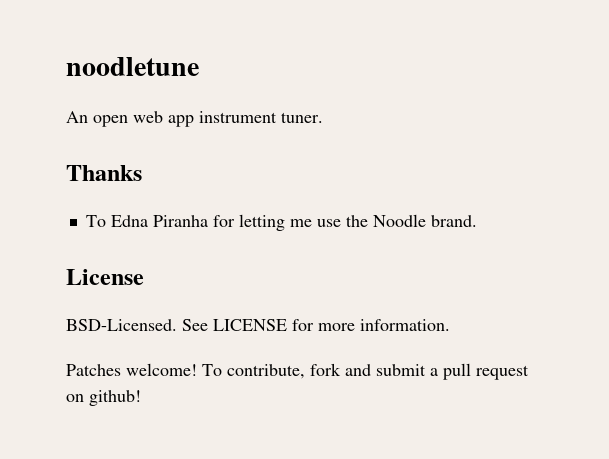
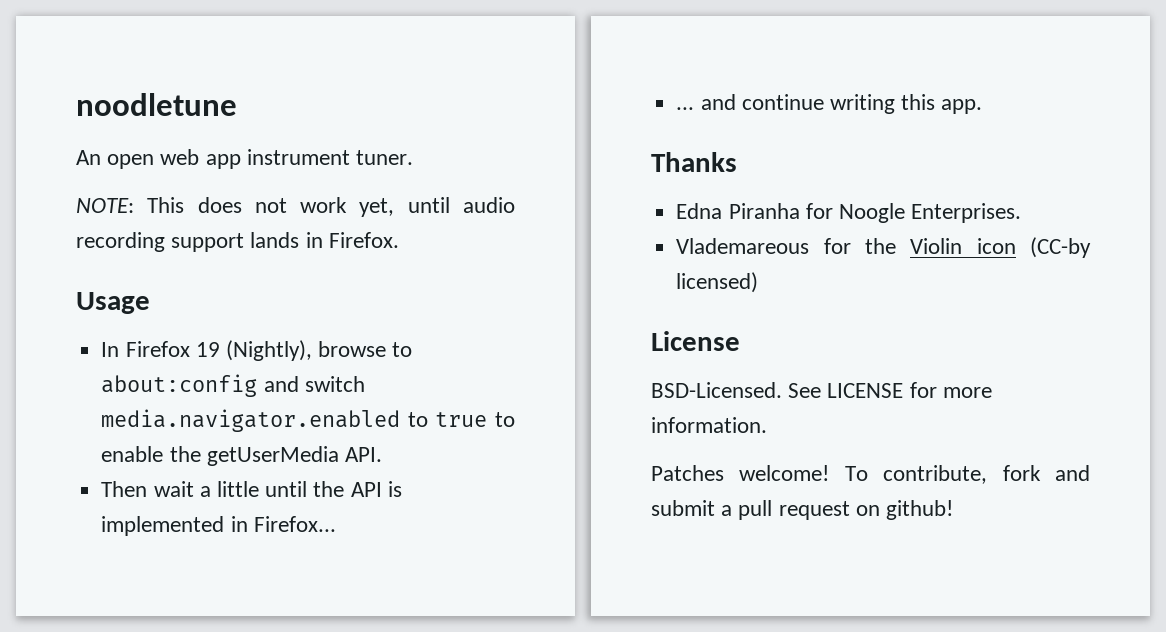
+ NOTE: This does not work yet, until audio recording support lands in Firefox.
+ Usage
+ In Firefox 19 (Nightly), browse to about:config and switch media.navigator.enabled to true to enable the getUserMedia API.
+ Then wait a little until the API is implemented in Firefox...
+ ... and continue writing this app.
- To Edna Piranha for letting me use the Noodle brand.
+ Edna Piranha for Noogle Enterprises.
+ Vlademareous for the Violin icon (CC-by licensed)

